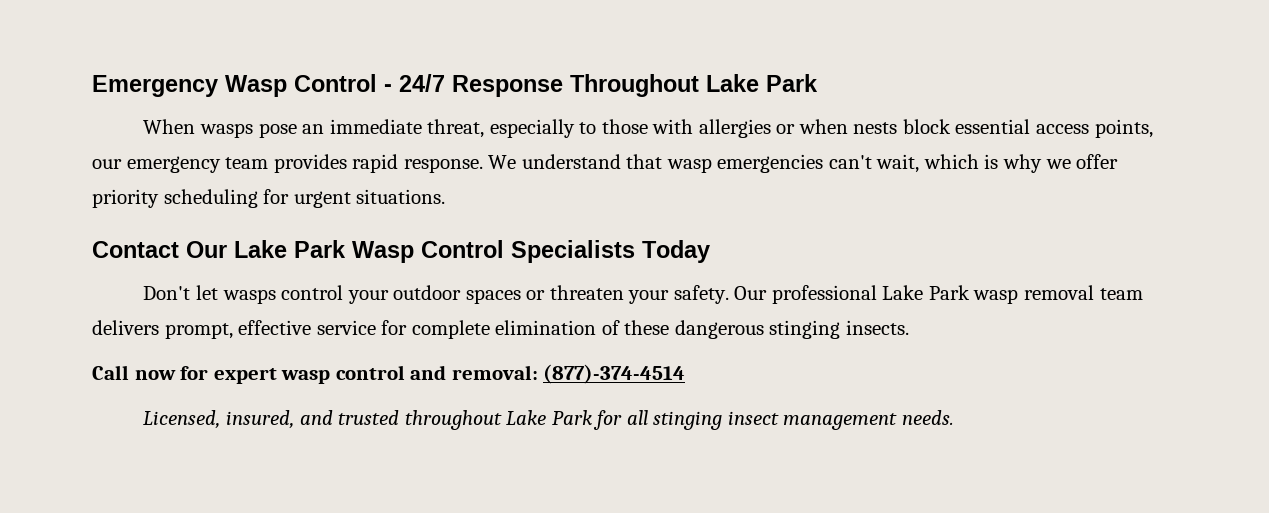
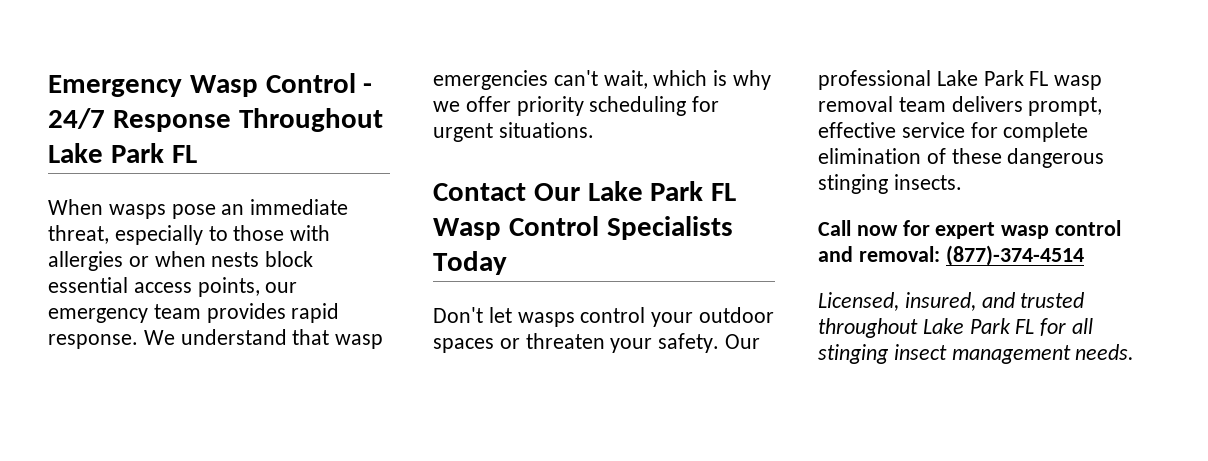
- Emergency Wasp Control - 24/7 Response Throughout Lake Park
+ Emergency Wasp Control - 24/7 Response Throughout Lake Park FL
- Contact Our Lake Park Wasp Control Specialists Today
+ Contact Our Lake Park FL Wasp Control Specialists Today
- Our professional Lake Park wasp removal team delivers prompt, effective service for complete elimination of these dangerous stinging insects.
+ Our professional Lake Park FL wasp removal team delivers prompt, effective service for complete elimination of these dangerous stinging insects.
- Licensed, insured, and trusted throughout Lake Park for all stinging insect management needs.
+ Licensed, insured, and trusted throughout Lake Park FL for all stinging insect management needs.

